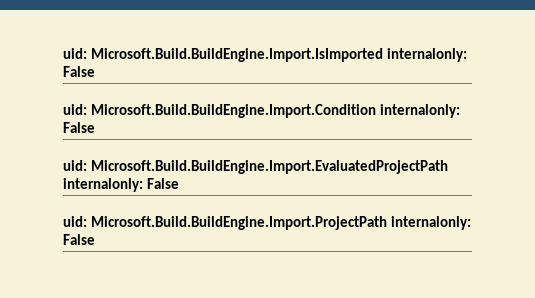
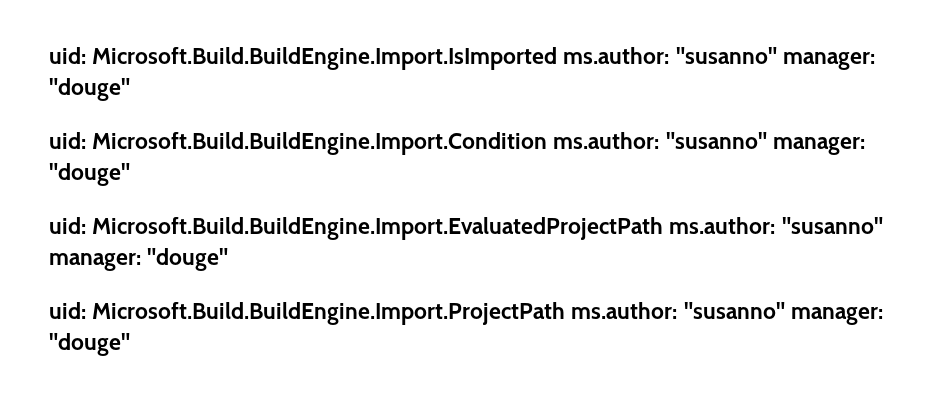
- uid: Microsoft.Build.BuildEngine.Import.IsImported internalonly: False
- uid: Microsoft.Build.BuildEngine.Import.Condition internalonly: False
- uid: Microsoft.Build.BuildEngine.Import.EvaluatedProjectPath internalonly: False
- uid: Microsoft.Build.BuildEngine.Import.ProjectPath internalonly: False
+ uid: Microsoft.Build.BuildEngine.Import.IsImported ms.author: "susanno" manager: "douge"
+ uid: Microsoft.Build.BuildEngine.Import.Condition ms.author: "susanno" manager: "douge"
+ uid: Microsoft.Build.BuildEngine.Import.EvaluatedProjectPath ms.author: "susanno" manager: "douge"
+ uid: Microsoft.Build.BuildEngine.Import.ProjectPath ms.author: "susanno" manager: "douge"

